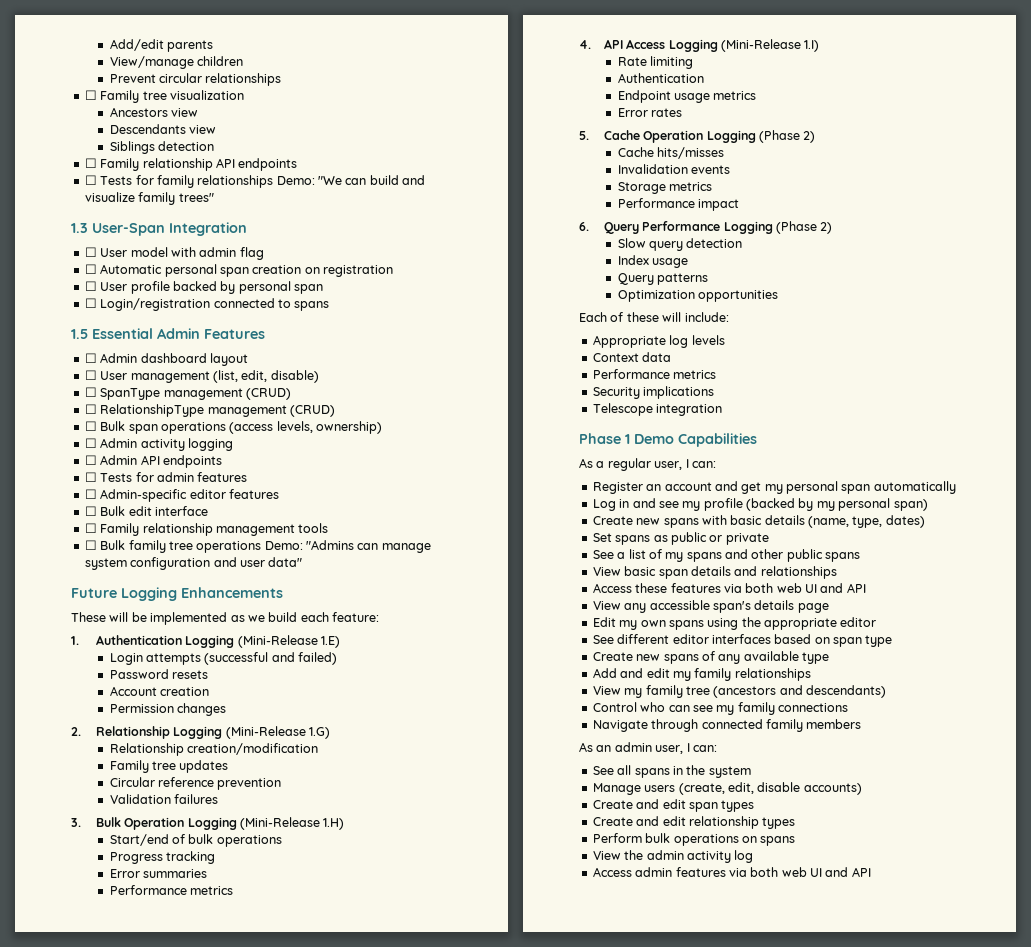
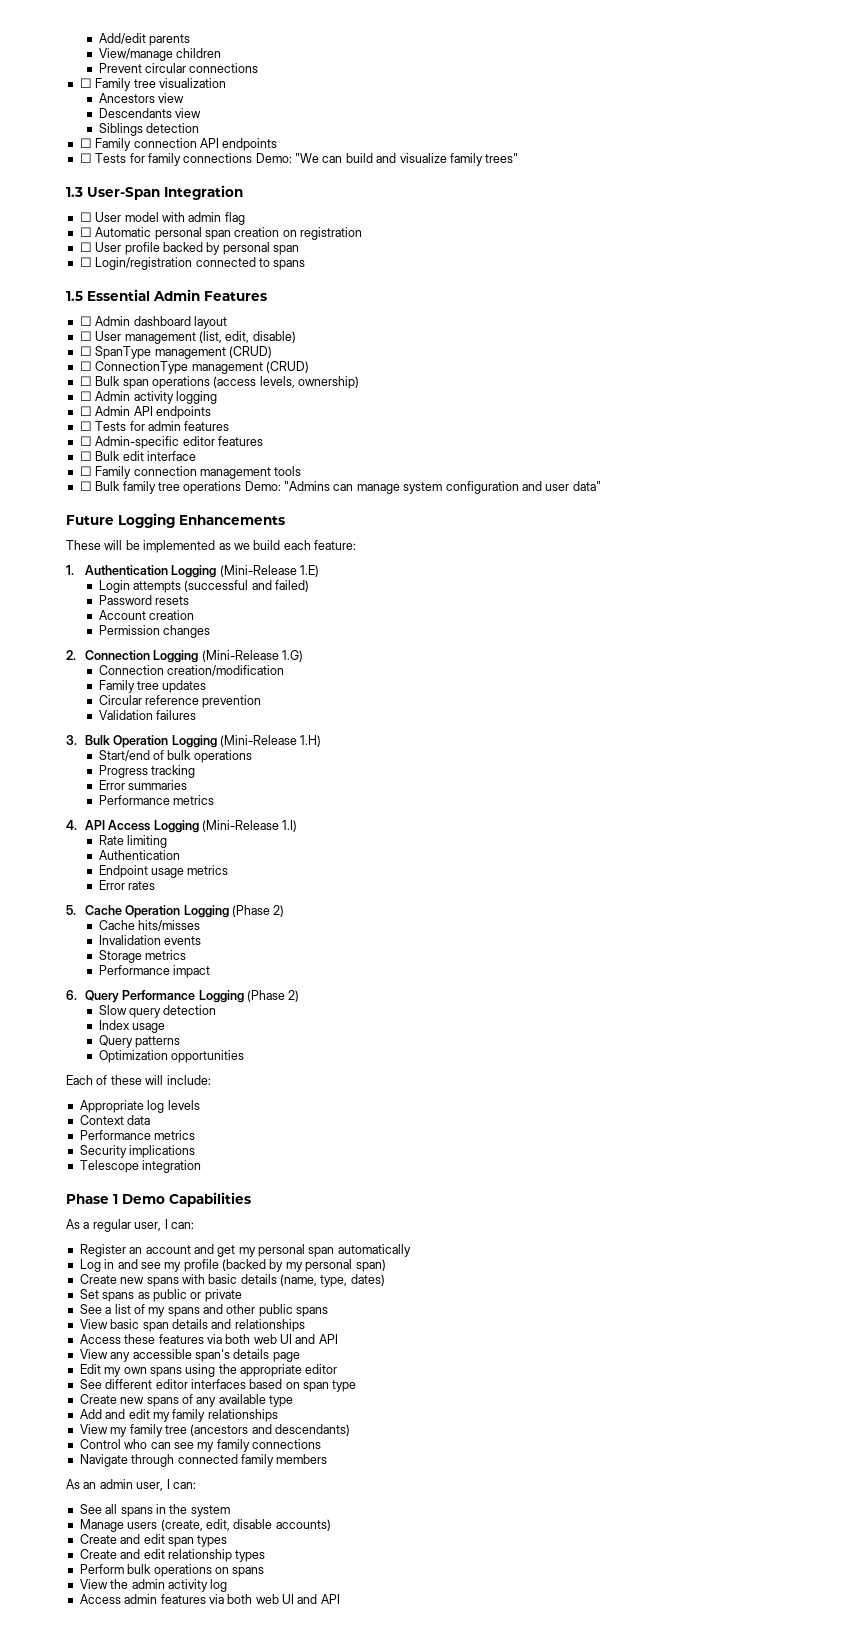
- Prevent circular relationships
+ Prevent circular connections
- ☐ Family relationship API endpoints
+ ☐ Family connection API endpoints
- ☐ Tests for family relationships Demo: "We can build and visualize family trees"
+ ☐ Tests for family connections Demo: "We can build and visualize family trees"
- ☐ RelationshipType management (CRUD)
+ ☐ ConnectionType management (CRUD)
- ☐ Family relationship management tools
+ ☐ Family connection management tools
- 2. Relationship Logging (Mini-Release 1.G)
+ 2. Connection Logging (Mini-Release 1.G)
- Relationship creation/modification
+ Connection creation/modification

